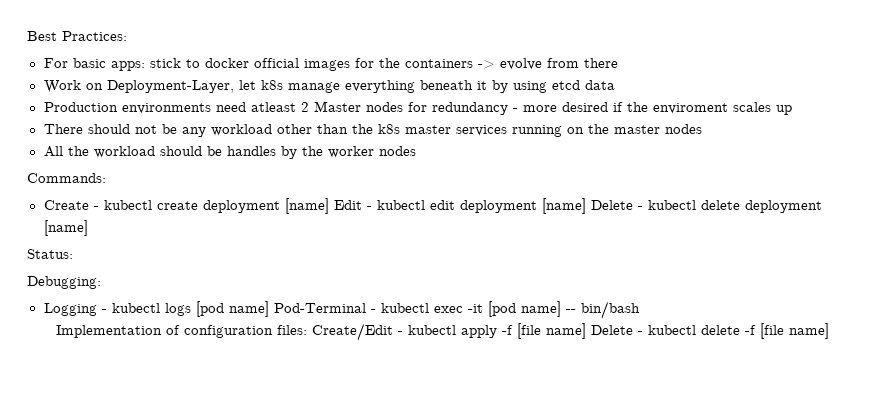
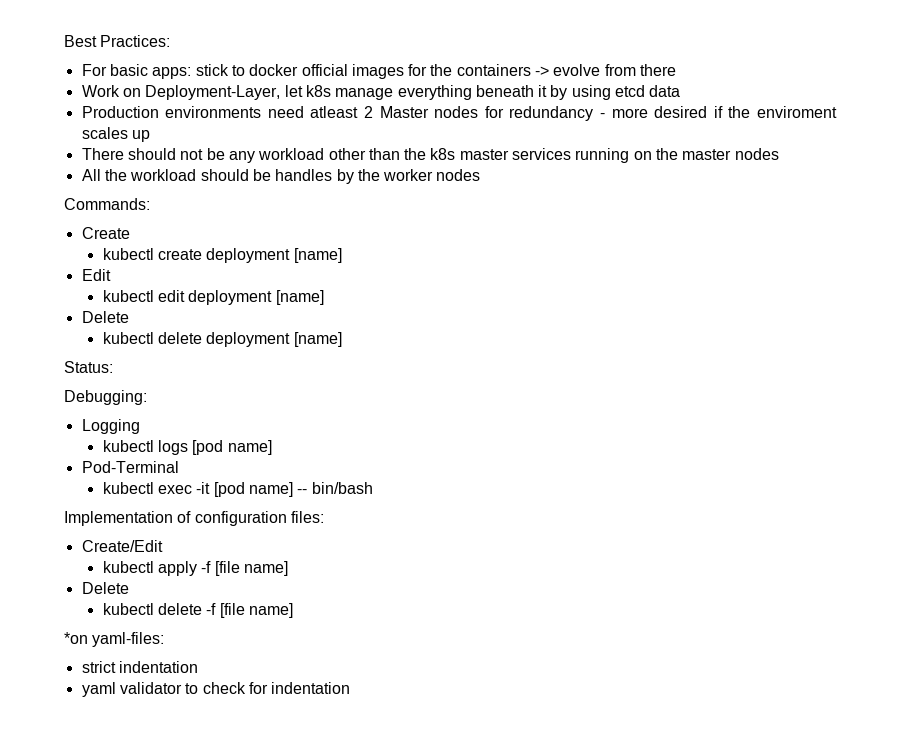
- Create - kubectl create deployment [name] Edit - kubectl edit deployment [name] Delete - kubectl delete deployment [name]
+ Create
+ kubectl create deployment [name]
+ Edit
+ kubectl edit deployment [name]
+ Delete
+ kubectl delete deployment [name]
- Logging - kubectl logs [pod name] Pod-Terminal - kubectl exec -it [pod name] -- bin/bash
+ Logging
+ kubectl logs [pod name]
+ Pod-Terminal
+ kubectl exec -it [pod name] -- bin/bash
- Implementation of configuration files: Create/Edit - kubectl apply -f [file name] Delete - kubectl delete -f [file name]
+ Implementation of configuration files:
+ Create/Edit
+ kubectl apply -f [file name]
+ Delete
+ kubectl delete -f [file name]
+ *on yaml-files:
+ strict indentation
+ yaml validator to check for indentation

